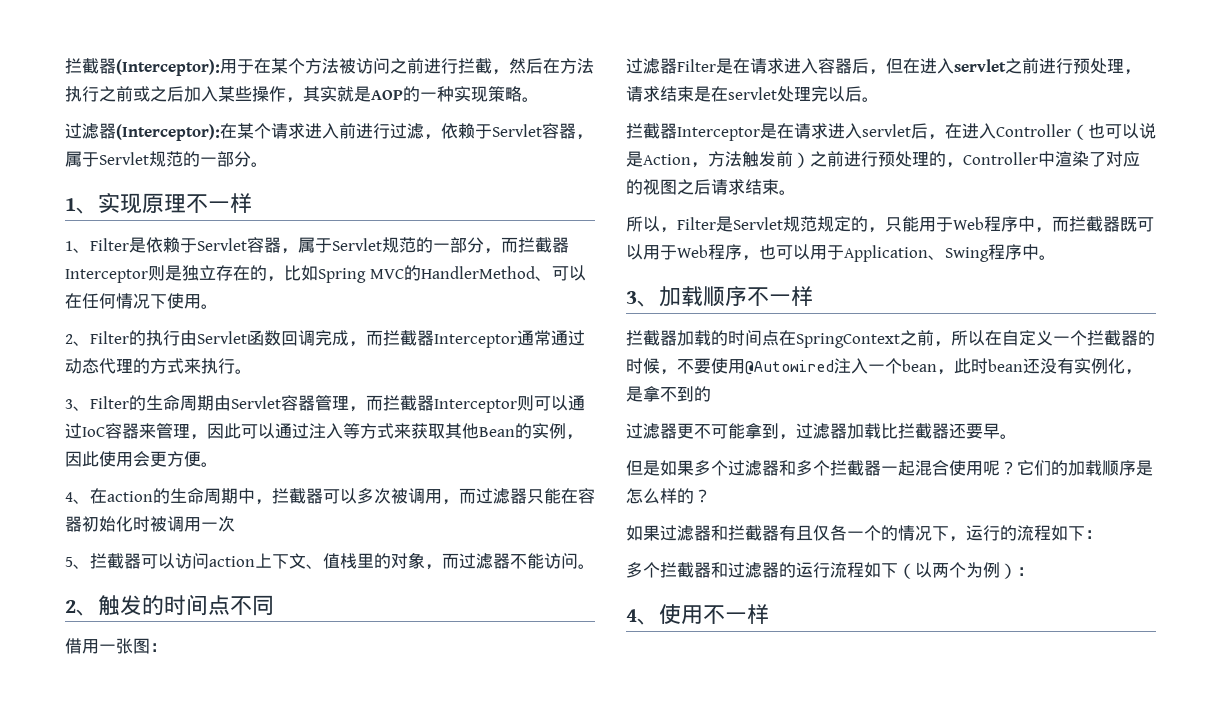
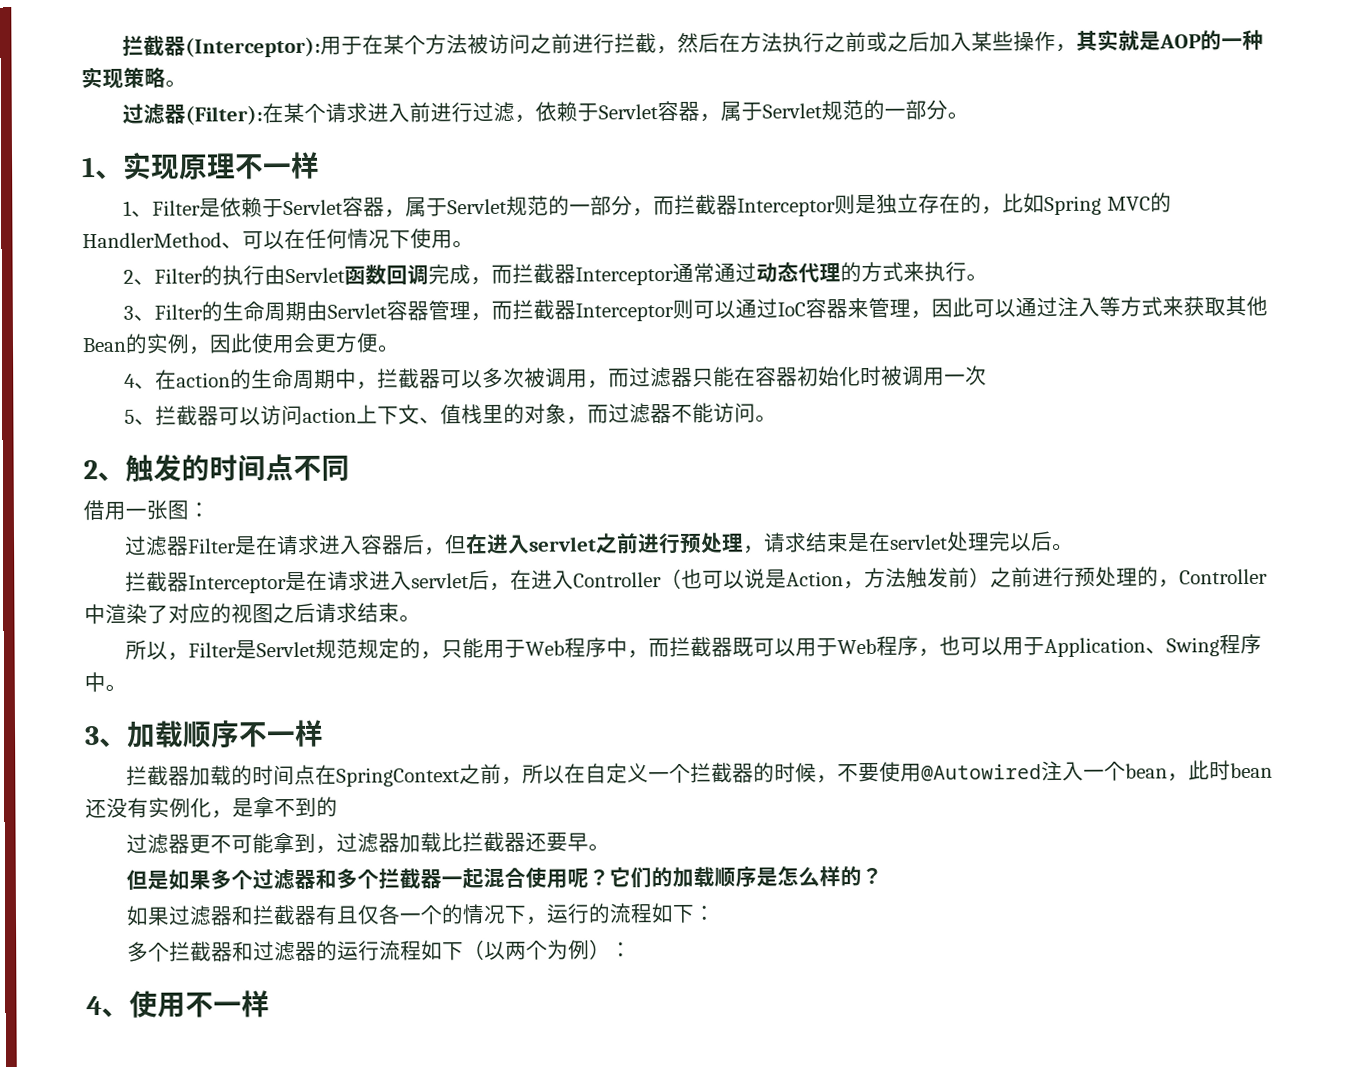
- 过滤器(Interceptor):在某个请求进入前进行过滤，依赖于Servlet容器，属于Servlet规范的一部分。
+ 过滤器(Filter):在某个请求进入前进行过滤，依赖于Servlet容器，属于Servlet规范的一部分。

